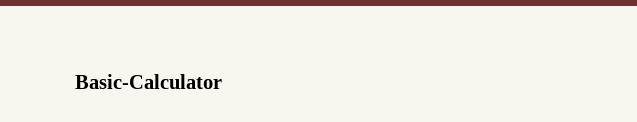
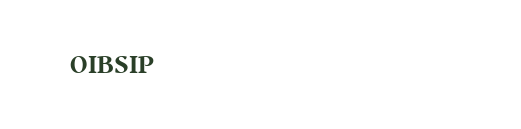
- Basic-Calculator
+ OIBSIP

